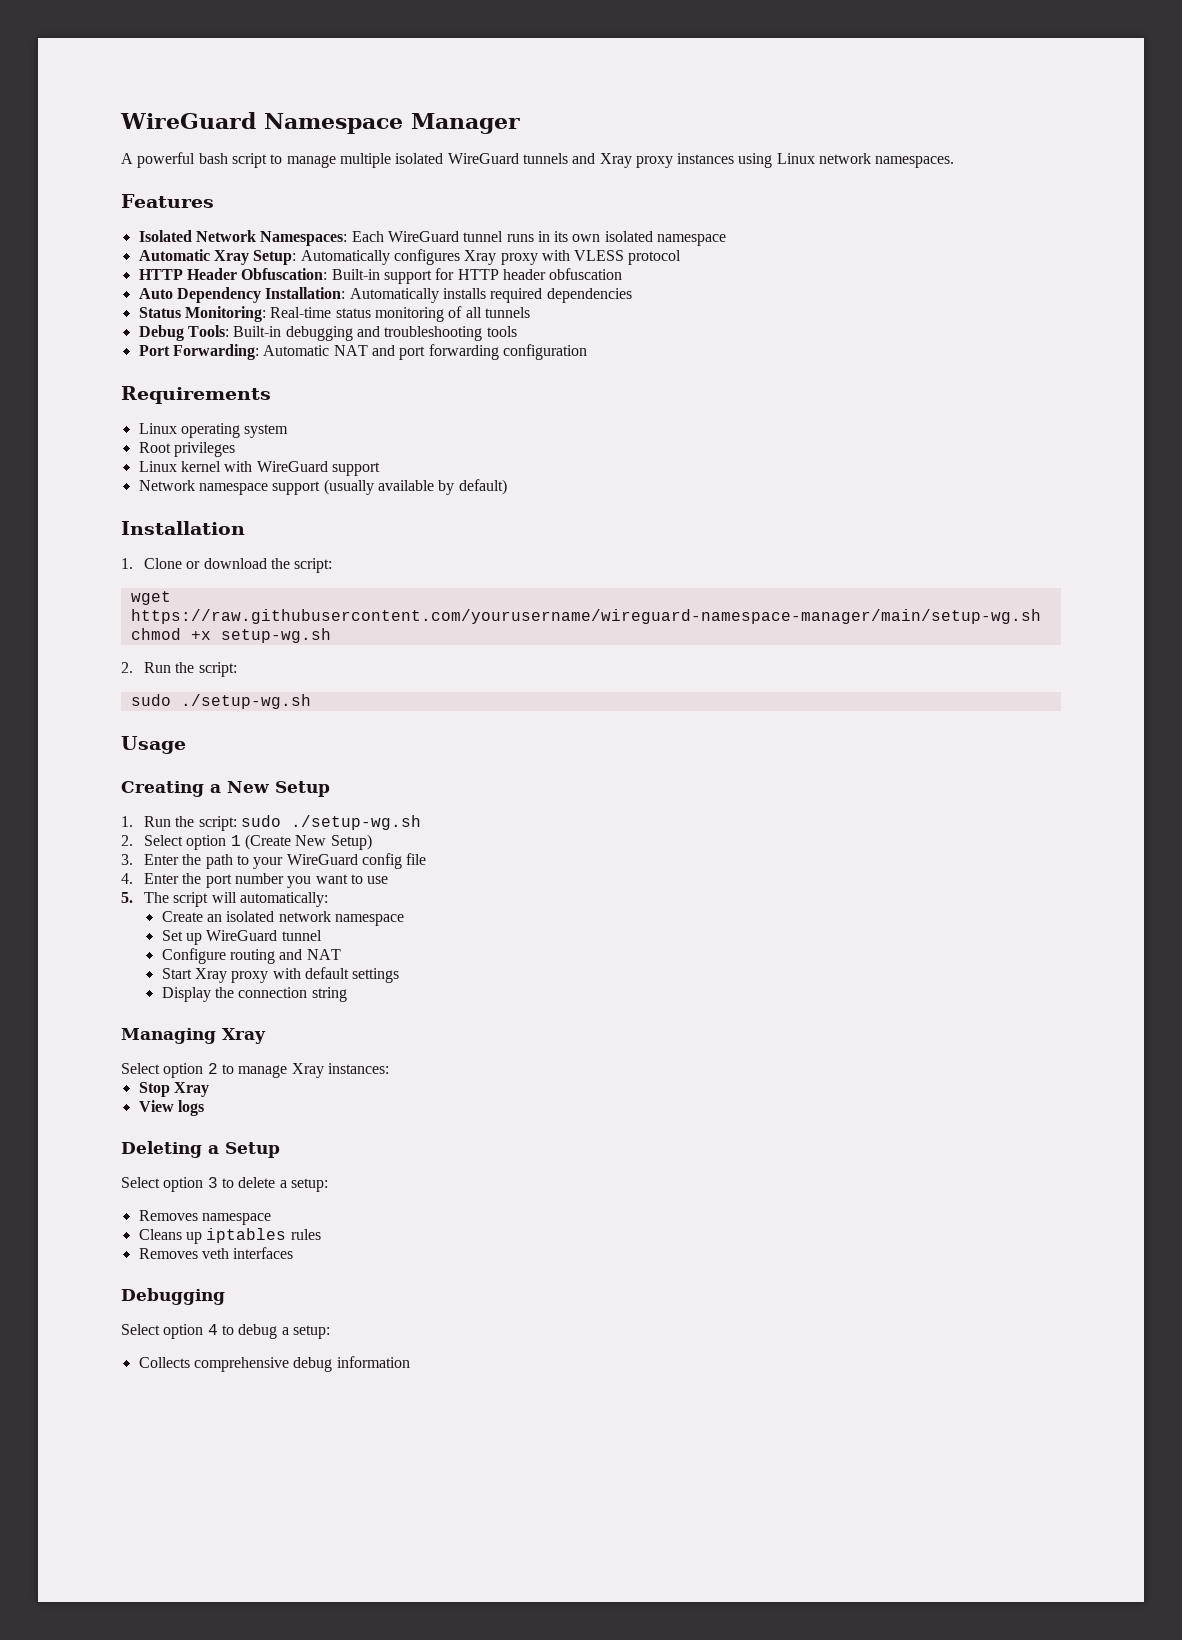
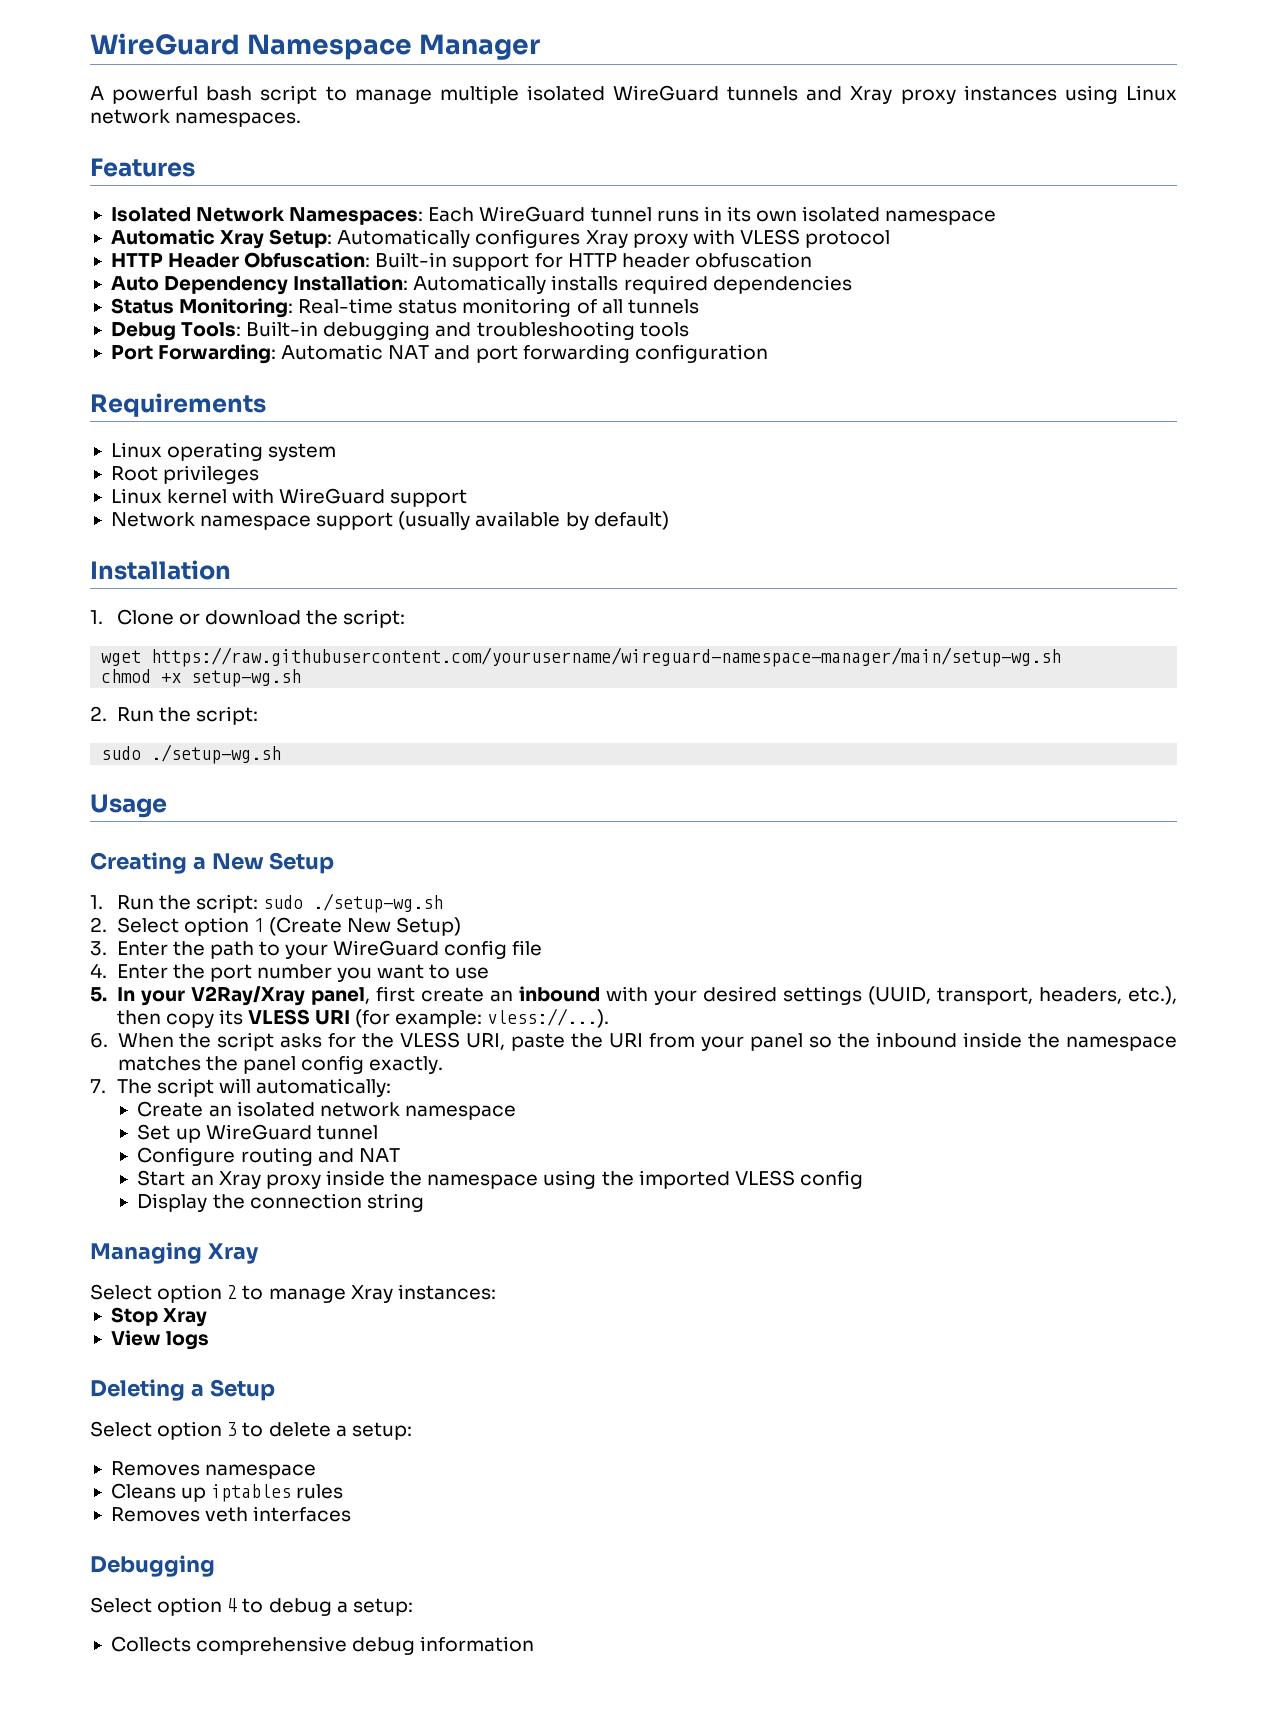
- 5. The script will automatically:
+ 5. In your V2Ray/Xray panel, first create an inbound with your desired settings (UUID, transport, headers, etc.), then copy its VLESS URI (for example: vless://...).
+ 6. When the script asks for the VLESS URI, paste the URI from your panel so the inbound inside the namespace matches the panel config exactly.
+ 7. The script will automatically:
- Start Xray proxy with default settings
+ Start an Xray proxy inside the namespace using the imported VLESS config

